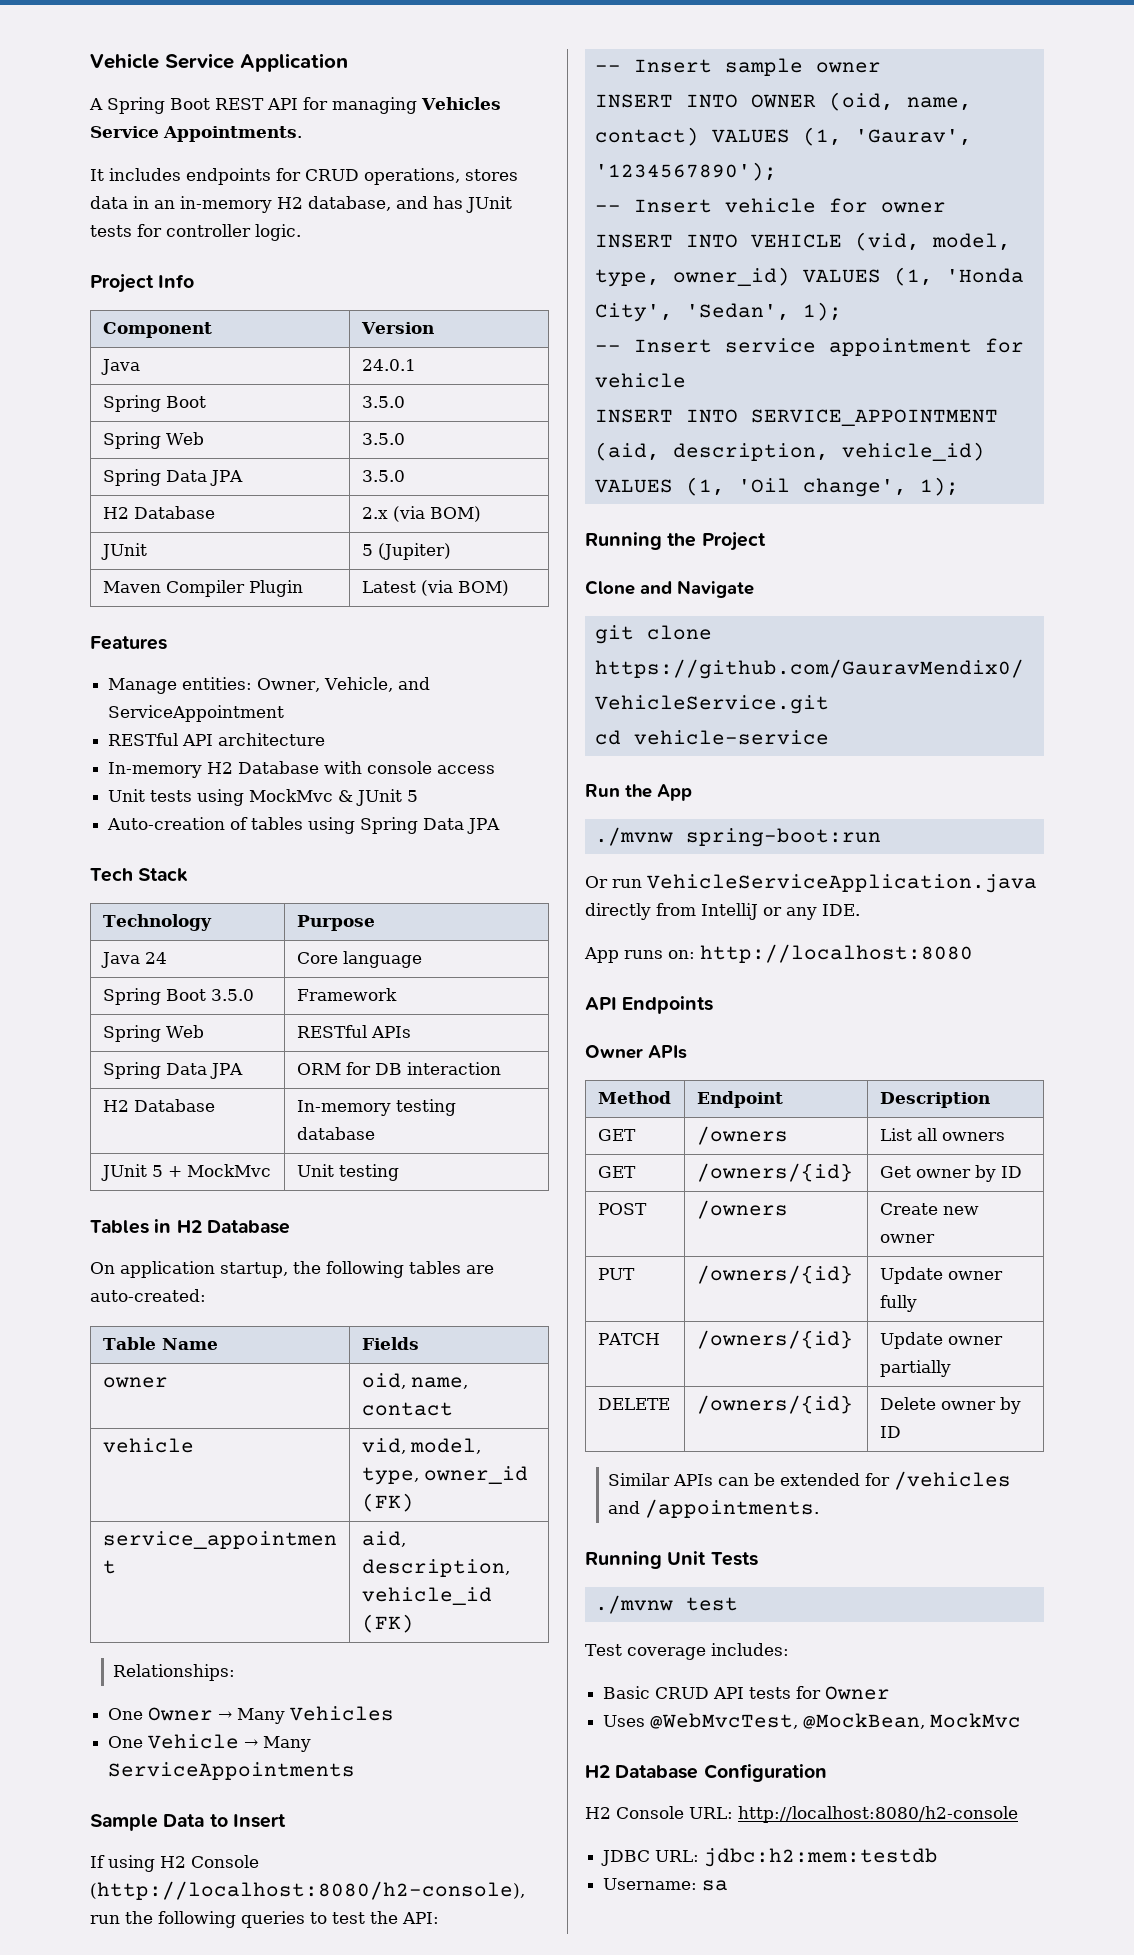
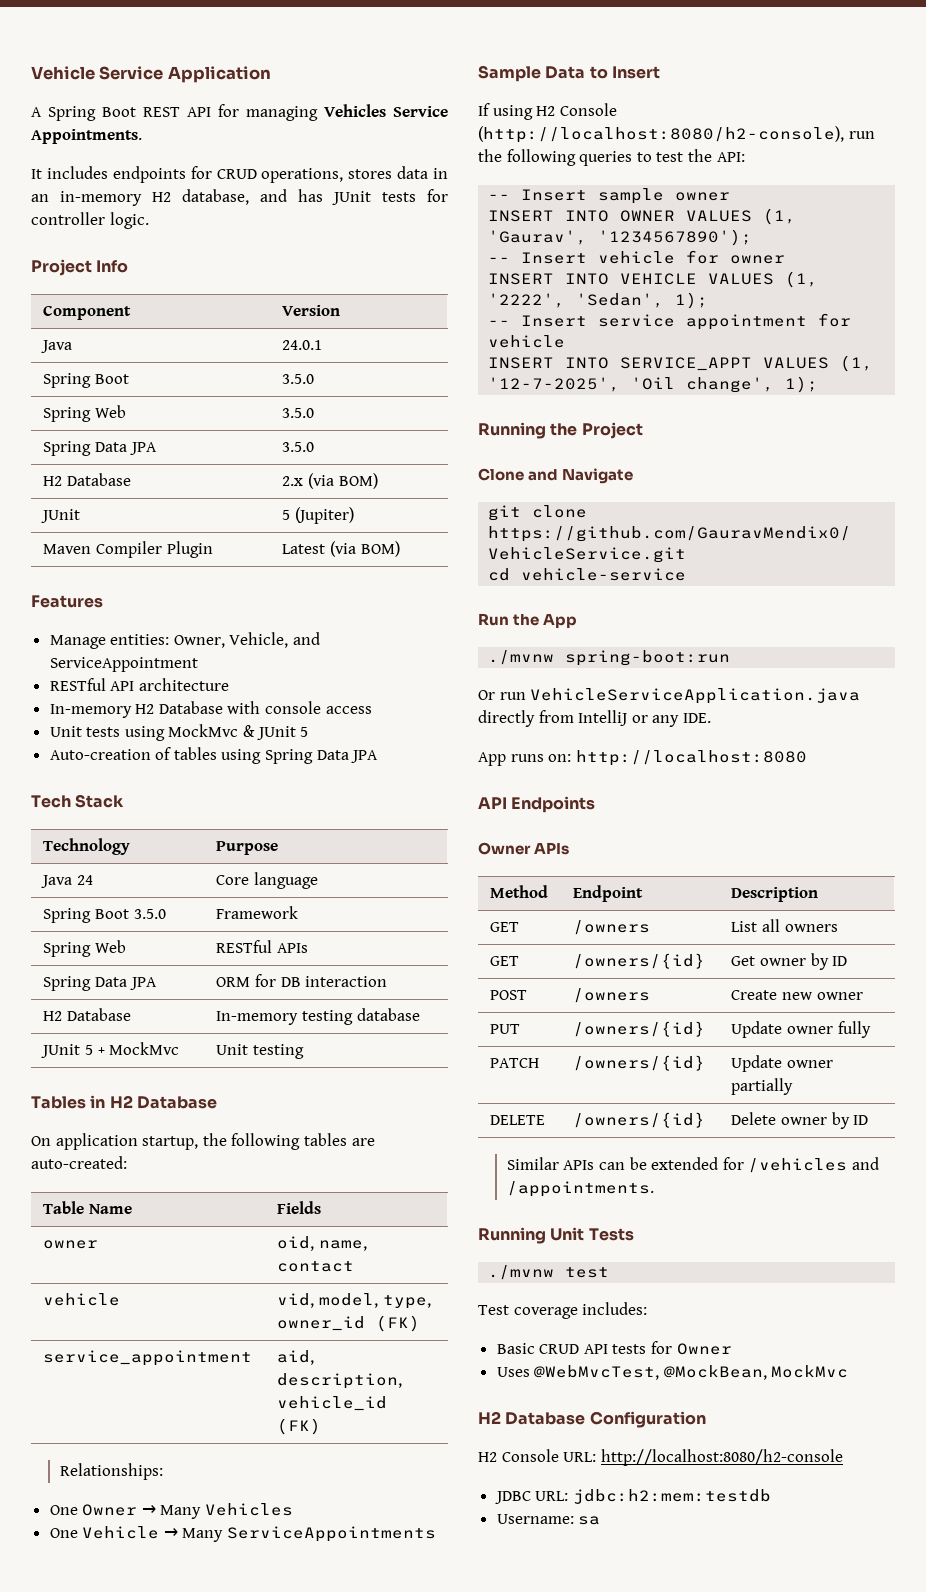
- INSERT INTO OWNER (oid, name, contact) VALUES (1, 'Gaurav', '1234567890');
+ INSERT INTO OWNER VALUES (1, 'Gaurav', '1234567890');
- INSERT INTO VEHICLE (vid, model, type, owner_id) VALUES (1, 'Honda City', 'Sedan', 1);
+ INSERT INTO VEHICLE VALUES (1, '2222', 'Sedan', 1);
- INSERT INTO SERVICE_APPOINTMENT (aid, description, vehicle_id) VALUES (1, 'Oil change', 1);
+ INSERT INTO SERVICE_APPT VALUES (1, '12-7-2025', 'Oil change', 1);

